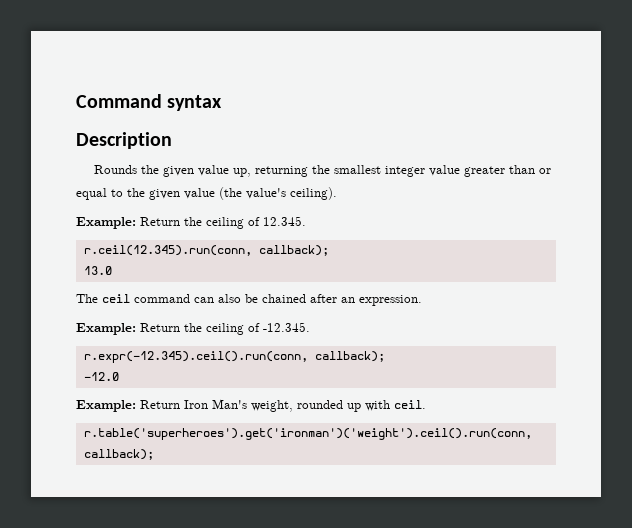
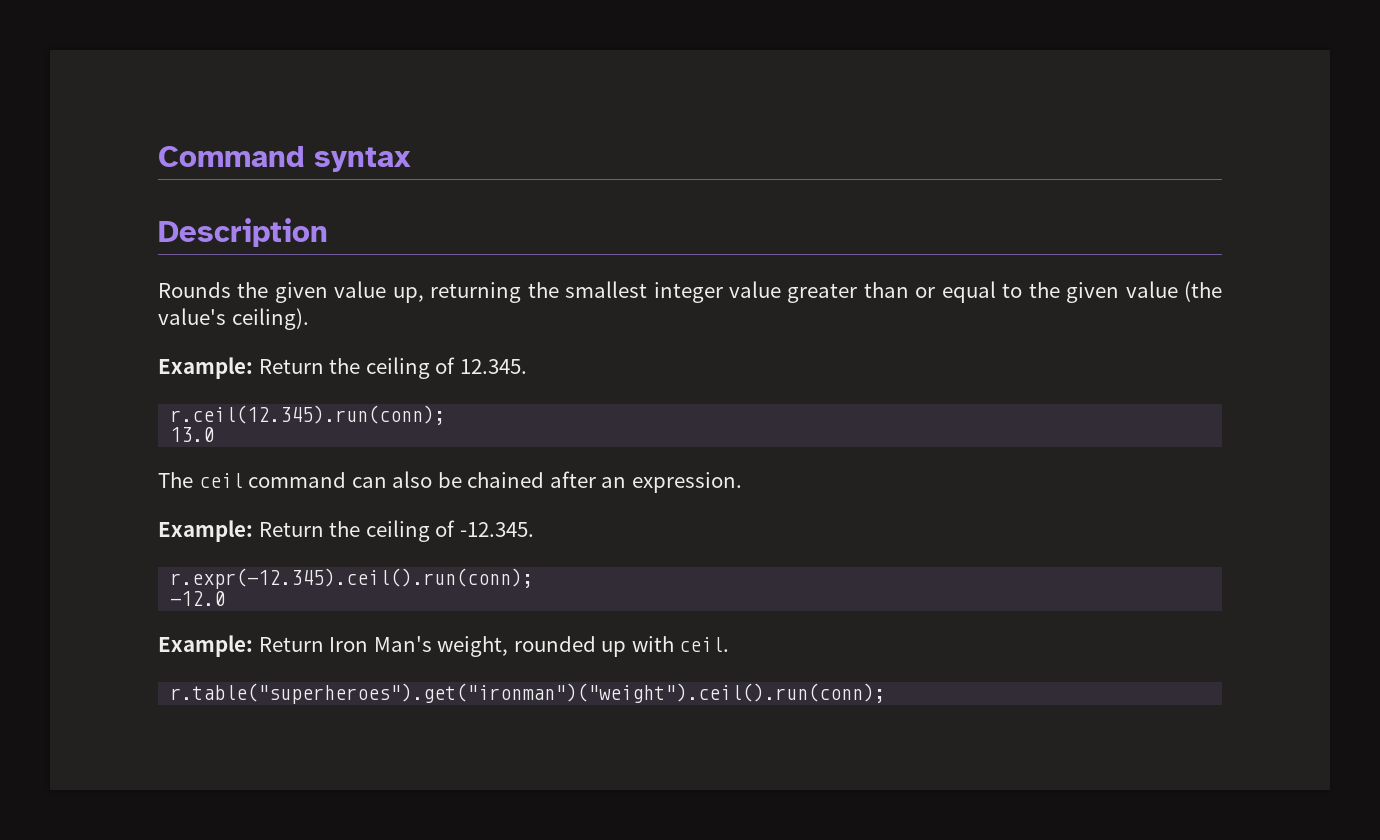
- r.ceil(12.345).run(conn, callback);
+ r.ceil(12.345).run(conn);
- r.expr(-12.345).ceil().run(conn, callback);
+ r.expr(-12.345).ceil().run(conn);
- r.table('superheroes').get('ironman')('weight').ceil().run(conn, callback);
+ r.table("superheroes").get("ironman")("weight").ceil().run(conn);

